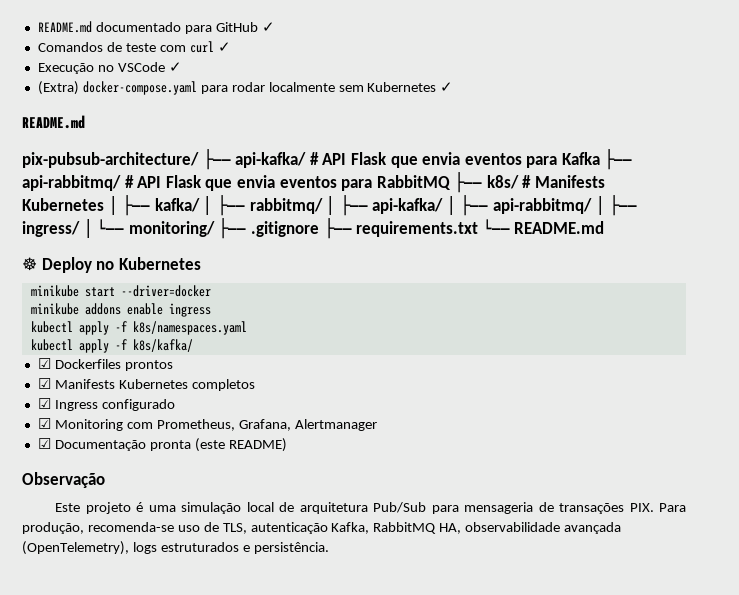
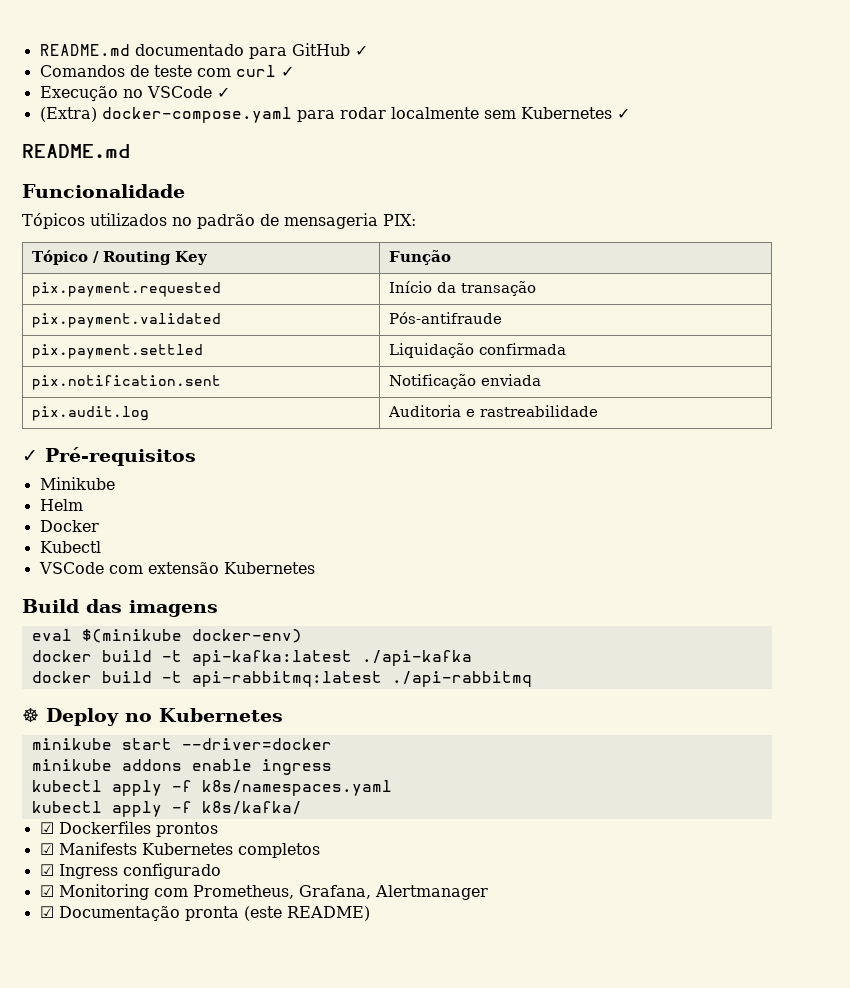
- pix-pubsub-architecture/ ├── api-kafka/ # API Flask que envia eventos para Kafka ├── api-rabbitmq/ # API Flask que envia eventos para RabbitMQ ├── k8s/ # Manifests Kubernetes │ ├── kafka/ │ ├── rabbitmq/ │ ├── api-kafka/ │ ├── api-rabbitmq/ │ ├── ingress/ │ └── monitoring/ ├── .gitignore ├── requirements.txt └── README.md
+ Funcionalidade
+ Tópicos utilizados no padrão de mensageria PIX:
+ Tópico / Routing Key | Função
+ pix.payment.requested | Início da transação
+ pix.payment.validated | Pós-antifraude
+ pix.payment.settled | Liquidação confirmada
+ pix.notification.sent | Notificação enviada
+ pix.audit.log | Auditoria e rastreabilidade
+ ✓ Pré-requisitos
+ Minikube
+ Helm
+ Docker
+ Kubectl
+ VSCode com extensão Kubernetes
+ Build das imagens
+ eval $(minikube docker-env)
+ docker build -t api-kafka:latest ./api-kafka
+ docker build -t api-rabbitmq:latest ./api-rabbitmq
- Observação
- Este projeto é uma simulação local de arquitetura Pub/Sub para mensageria de transações PIX. Para produção, recomenda-se uso de TLS, autenticação Kafka, RabbitMQ HA, observabilidade avançada (OpenTelemetry), logs estruturados e persistência.

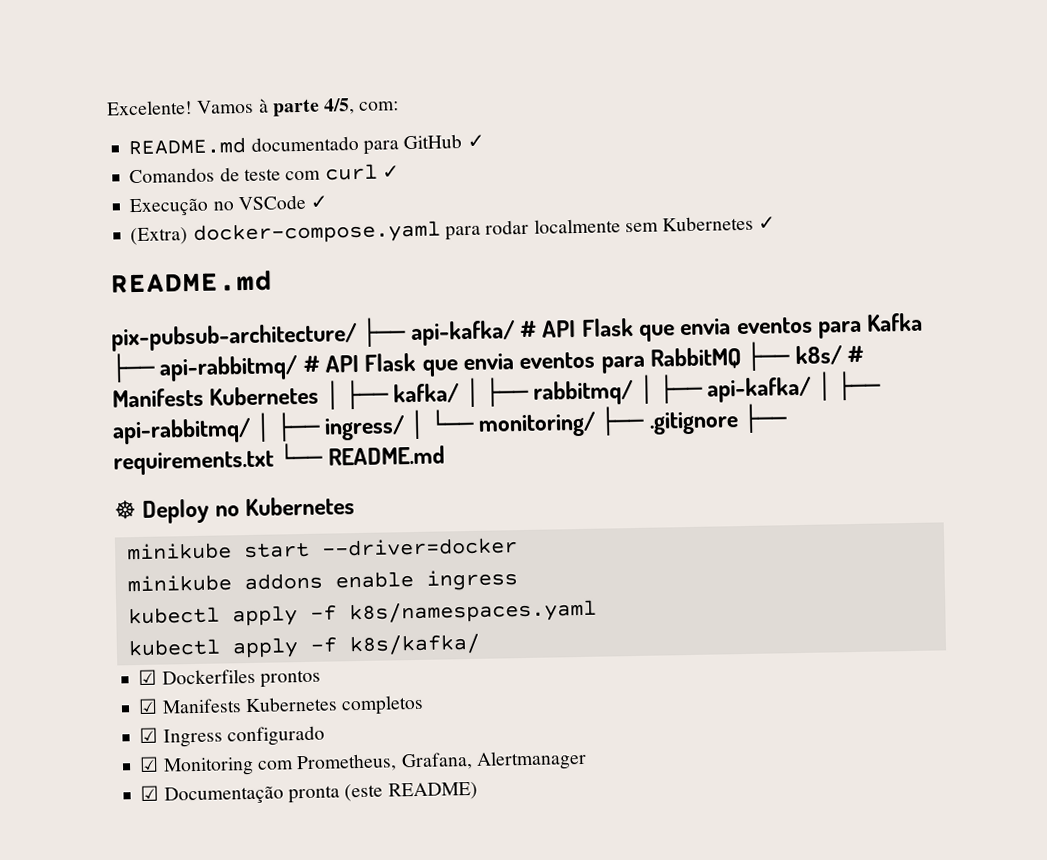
+ Excelente! Vamos à parte 4/5, com:
- Funcionalidade
- Tópicos utilizados no padrão de mensageria PIX:
- Tópico / Routing Key | Função
- pix.payment.requested | Início da transação
- pix.payment.validated | Pós-antifraude
- pix.payment.settled | Liquidação confirmada
- pix.notification.sent | Notificação enviada
- pix.audit.log | Auditoria e rastreabilidade
- ✓ Pré-requisitos
- Minikube
- Helm
- Docker
- Kubectl
- VSCode com extensão Kubernetes
- Build das imagens
- eval $(minikube docker-env)
- docker build -t api-kafka:latest ./api-kafka
- docker build -t api-rabbitmq:latest ./api-rabbitmq
+ pix-pubsub-architecture/ ├── api-kafka/ # API Flask que envia eventos para Kafka ├── api-rabbitmq/ # API Flask que envia eventos para RabbitMQ ├── k8s/ # Manifests Kubernetes │ ├── kafka/ │ ├── rabbitmq/ │ ├── api-kafka/ │ ├── api-rabbitmq/ │ ├── ingress/ │ └── monitoring/ ├── .gitignore ├── requirements.txt └── README.md

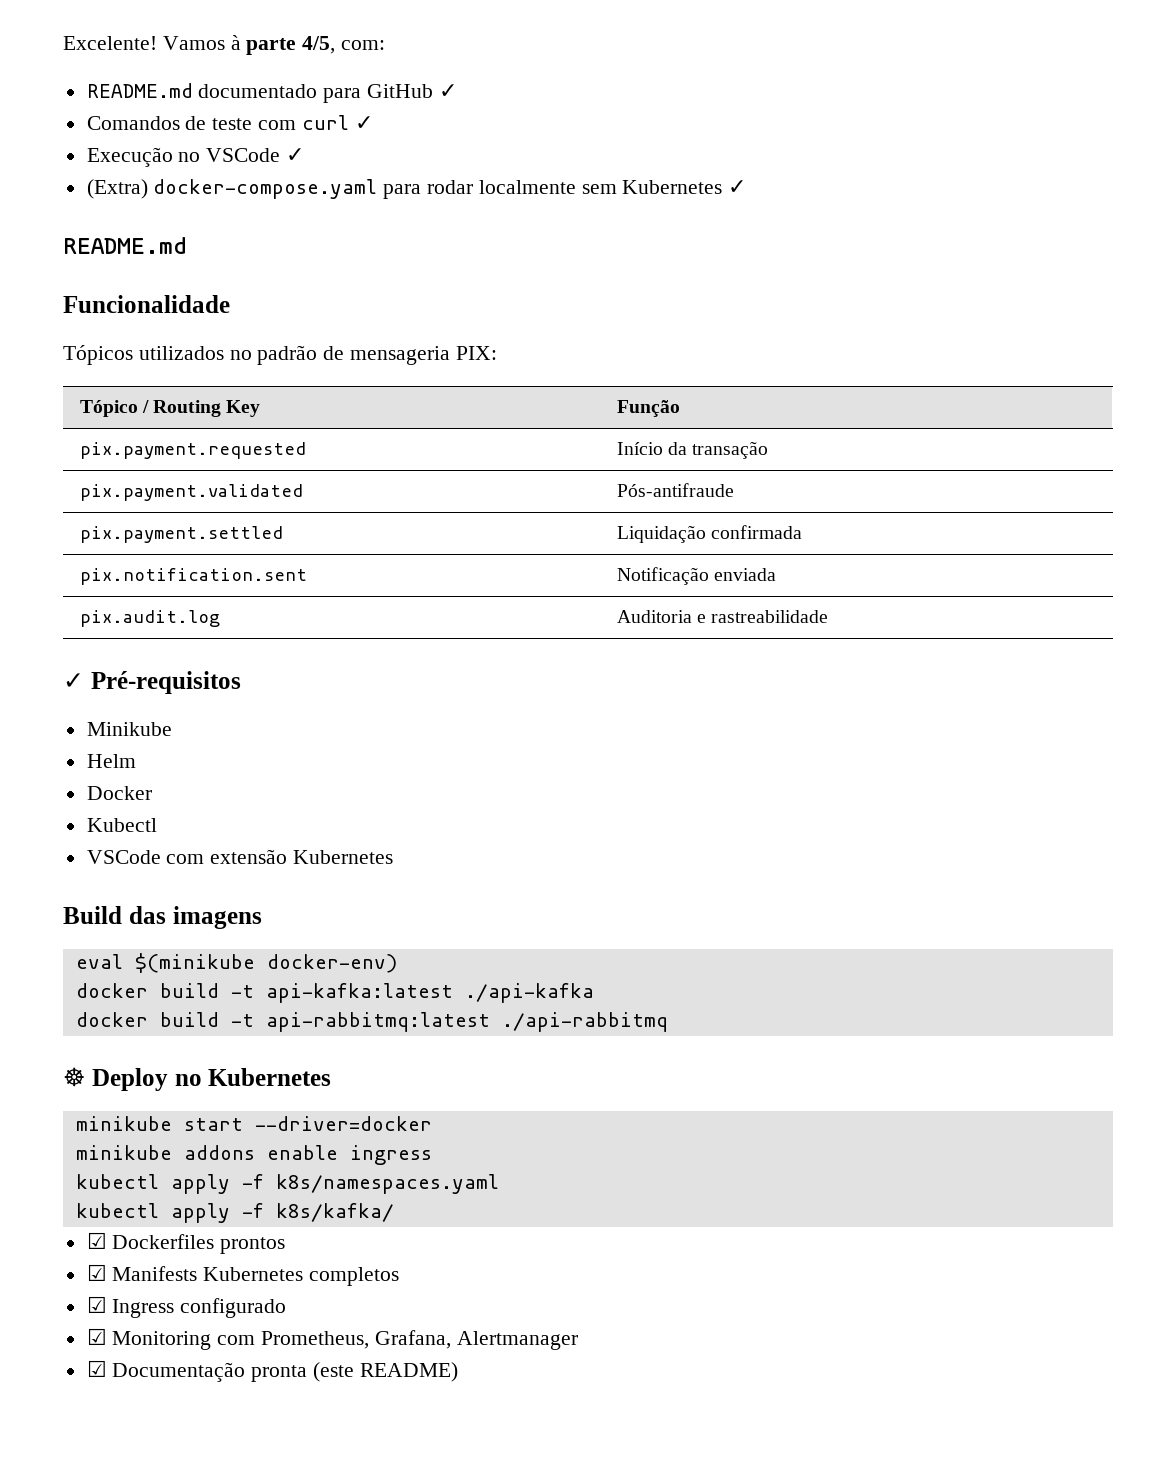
- pix-pubsub-architecture/ ├── api-kafka/ # API Flask que envia eventos para Kafka ├── api-rabbitmq/ # API Flask que envia eventos para RabbitMQ ├── k8s/ # Manifests Kubernetes │ ├── kafka/ │ ├── rabbitmq/ │ ├── api-kafka/ │ ├── api-rabbitmq/ │ ├── ingress/ │ └── monitoring/ ├── .gitignore ├── requirements.txt └── README.md
+ Funcionalidade
+ Tópicos utilizados no padrão de mensageria PIX:
+ Tópico / Routing Key | Função
+ pix.payment.requested | Início da transação
+ pix.payment.validated | Pós-antifraude
+ pix.payment.settled | Liquidação confirmada
+ pix.notification.sent | Notificação enviada
+ pix.audit.log | Auditoria e rastreabilidade
+ ✓ Pré-requisitos
+ Minikube
+ Helm
+ Docker
+ Kubectl
+ VSCode com extensão Kubernetes
+ Build das imagens
+ eval $(minikube docker-env)
+ docker build -t api-kafka:latest ./api-kafka
+ docker build -t api-rabbitmq:latest ./api-rabbitmq

